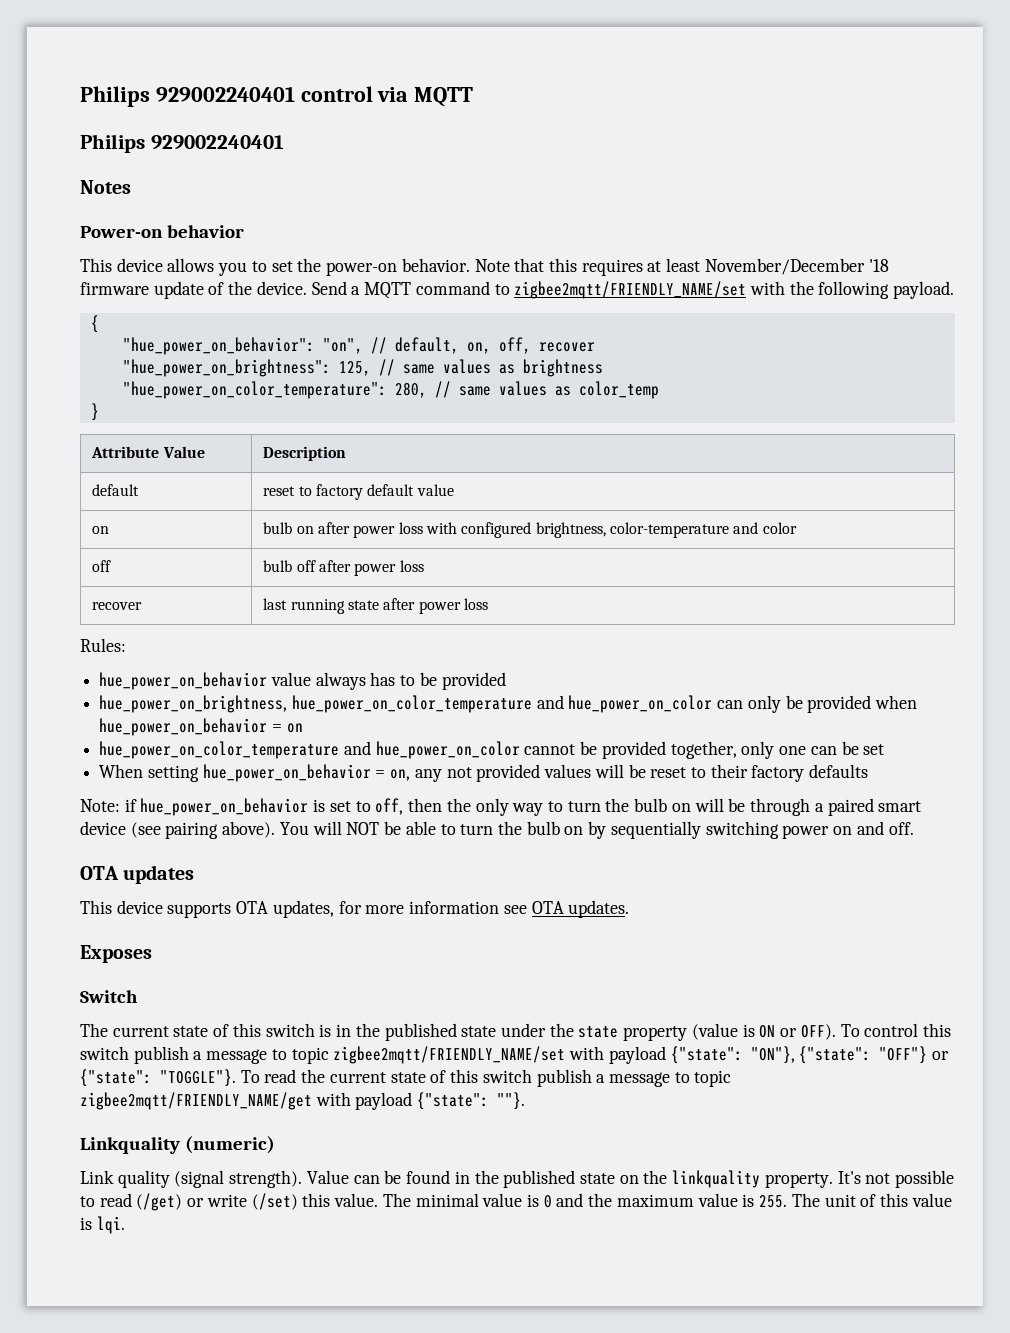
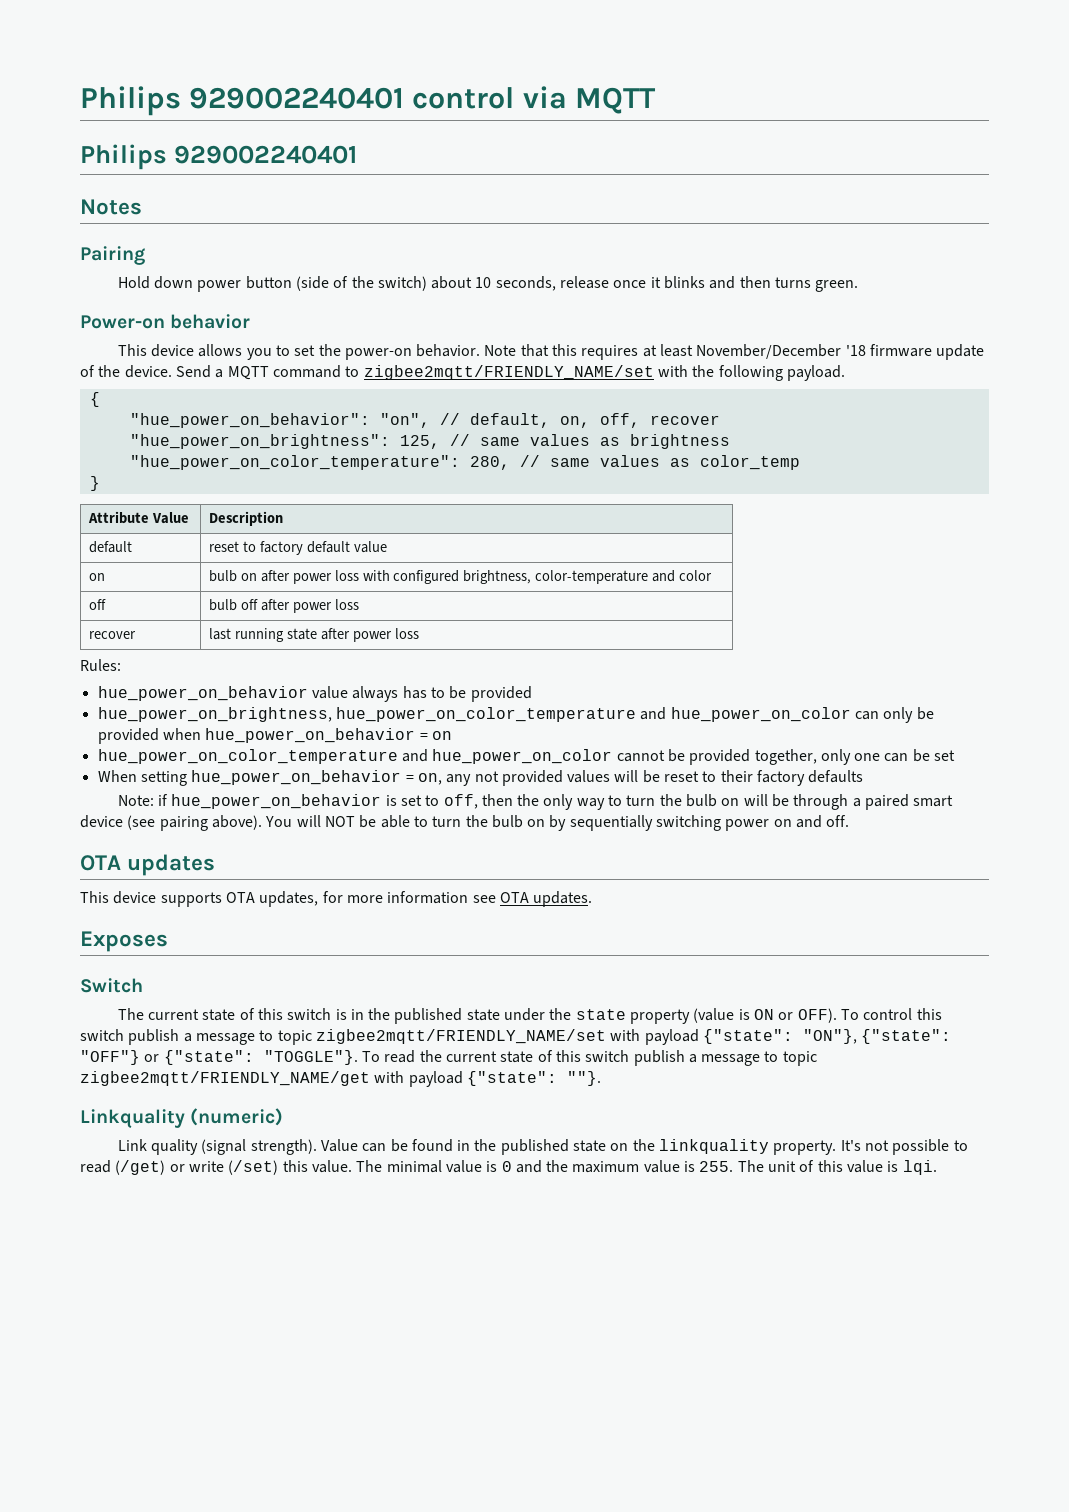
+ Pairing
+ Hold down power button (side of the switch) about 10 seconds, release once it blinks and then turns green.

